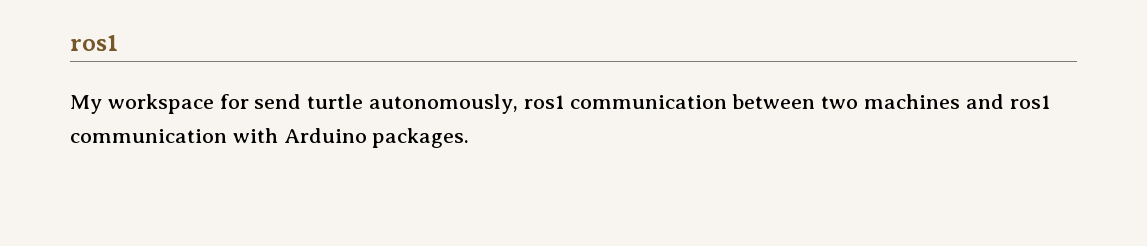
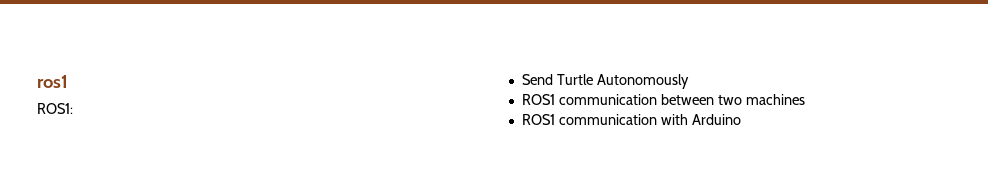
- My workspace for send turtle autonomously, ros1 communication between two machines and ros1 communication with Arduino packages.
+ ROS1:
+ Send Turtle Autonomously
+ ROS1 communication between two machines
+ ROS1 communication with Arduino

